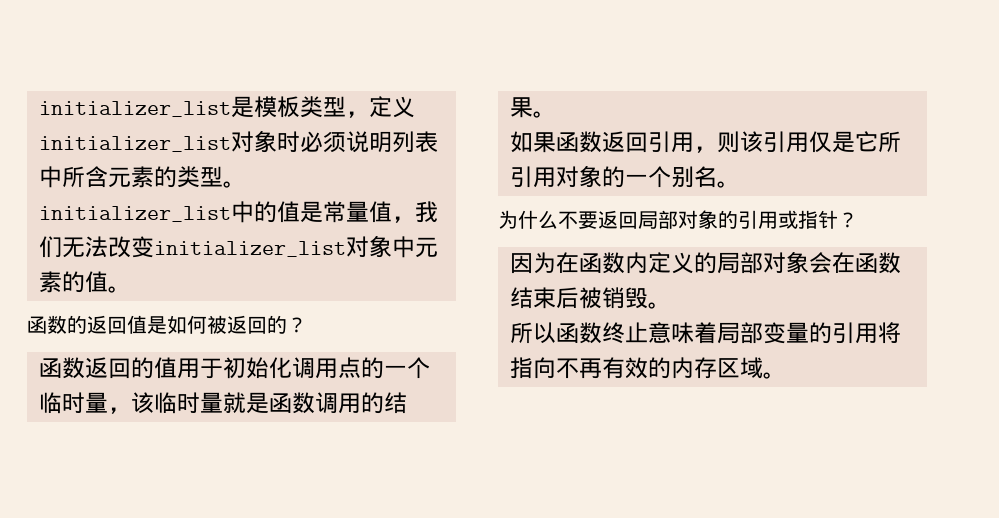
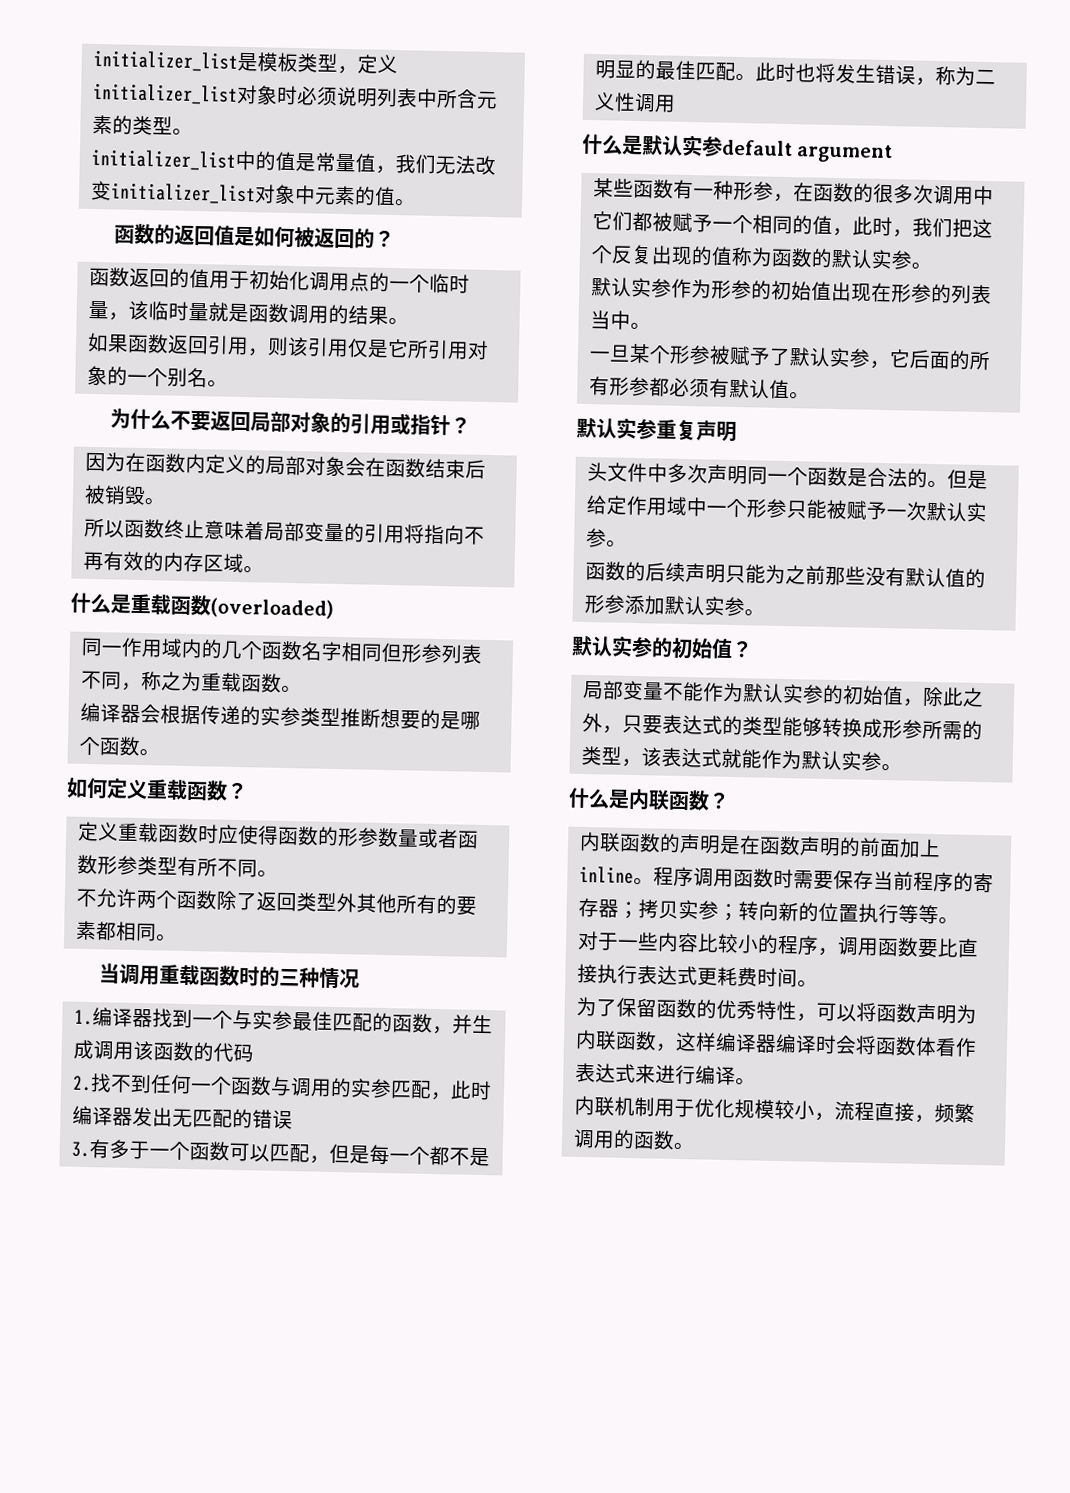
+ 什么是重载函数(overloaded)
+ 同一作用域内的几个函数名字相同但形参列表不同，称之为重载函数。
+ 编译器会根据传递的实参类型推断想要的是哪个函数。
+ 如何定义重载函数？
+ 定义重载函数时应使得函数的形参数量或者函数形参类型有所不同。
+ 不允许两个函数除了返回类型外其他所有的要素都相同。
+ 当调用重载函数时的三种情况
+ 1.编译器找到一个与实参最佳匹配的函数，并生成调用该函数的代码
+ 2.找不到任何一个函数与调用的实参匹配，此时编译器发出无匹配的错误
+ 3.有多于一个函数可以匹配，但是每一个都不是明显的最佳匹配。此时也将发生错误，称为二义性调用
+ 什么是默认实参default argument
+ 某些函数有一种形参，在函数的很多次调用中它们都被赋予一个相同的值，此时，我们把这个反复出现的值称为函数的默认实参。
+ 默认实参作为形参的初始值出现在形参的列表当中。
+ 一旦某个形参被赋予了默认实参，它后面的所有形参都必须有默认值。
+ 默认实参重复声明
+ 头文件中多次声明同一个函数是合法的。但是给定作用域中一个形参只能被赋予一次默认实参。
+ 函数的后续声明只能为之前那些没有默认值的形参添加默认实参。
+ 默认实参的初始值？
+ 局部变量不能作为默认实参的初始值，除此之外，只要表达式的类型能够转换成形参所需的类型，该表达式就能作为默认实参。
+ 什么是内联函数？
+ 内联函数的声明是在函数声明的前面加上inline。程序调用函数时需要保存当前程序的寄存器；拷贝实参；转向新的位置执行等等。
+ 对于一些内容比较小的程序，调用函数要比直接执行表达式更耗费时间。
+ 为了保留函数的优秀特性，可以将函数声明为内联函数，这样编译器编译时会将函数体看作表达式来进行编译。
+ 内联机制用于优化规模较小，流程直接，频繁调用的函数。

